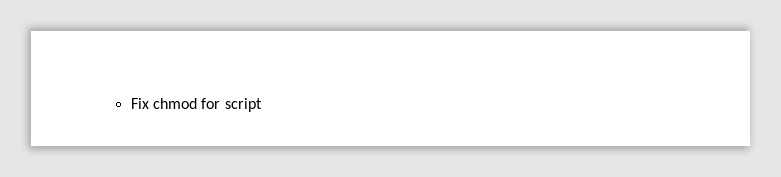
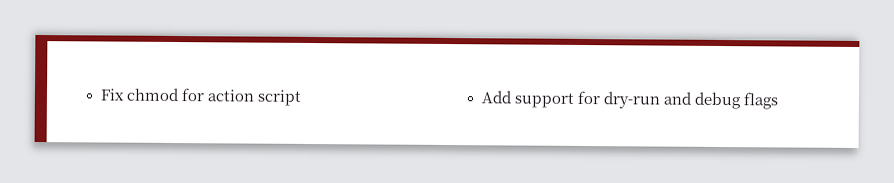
- Fix chmod for script
+ Fix chmod for action script
+ Add support for dry-run and debug flags

